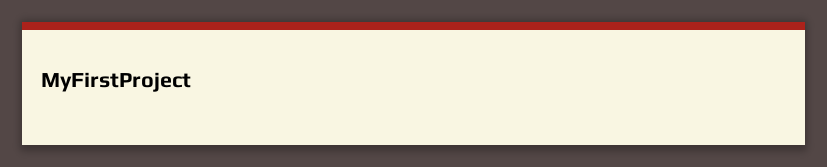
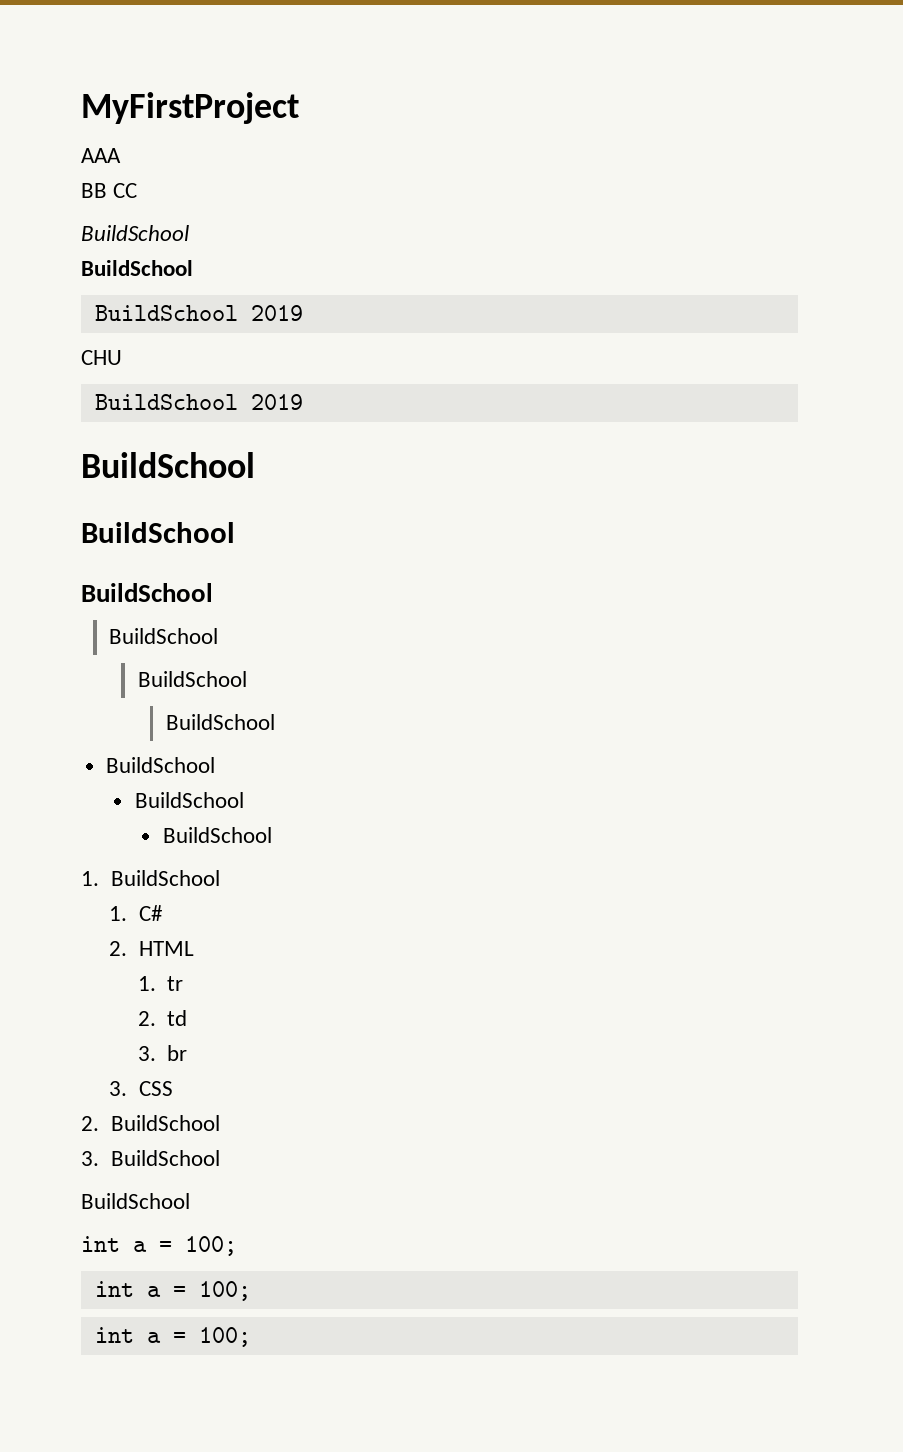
+ AAA
+ BB CC
+ BuildSchool
+ BuildSchool
+ BuildSchool 2019
+ CHU
+ BuildSchool 2019
+ BuildSchool
+ BuildSchool
+ BuildSchool
+ BuildSchool
+ BuildSchool
+ BuildSchool
+ BuildSchool
+ BuildSchool
+ BuildSchool
+ 1. BuildSchool
+ 1. C#
+ 2. HTML
+ 1. tr
+ 2. td
+ 3. br
+ 3. CSS
+ 2. BuildSchool
+ 3. BuildSchool
+ BuildSchool
+ int a = 100;
+ int a = 100;
+ int a = 100;

